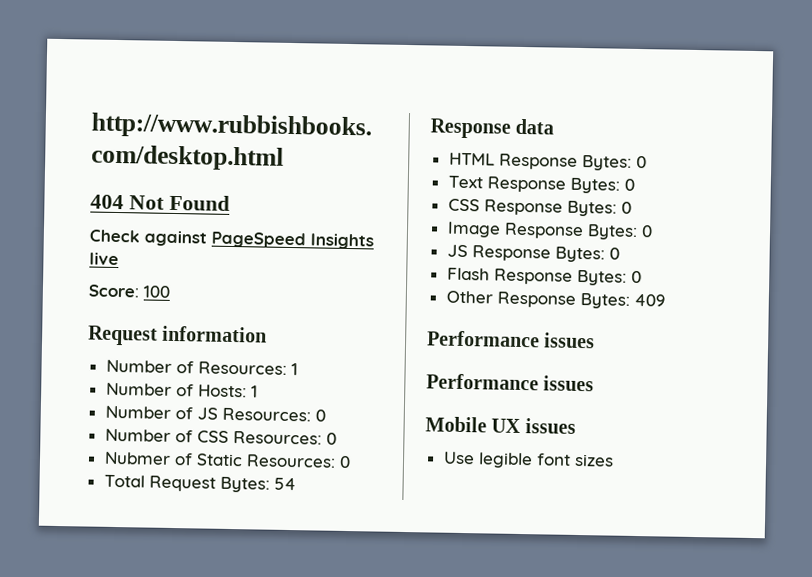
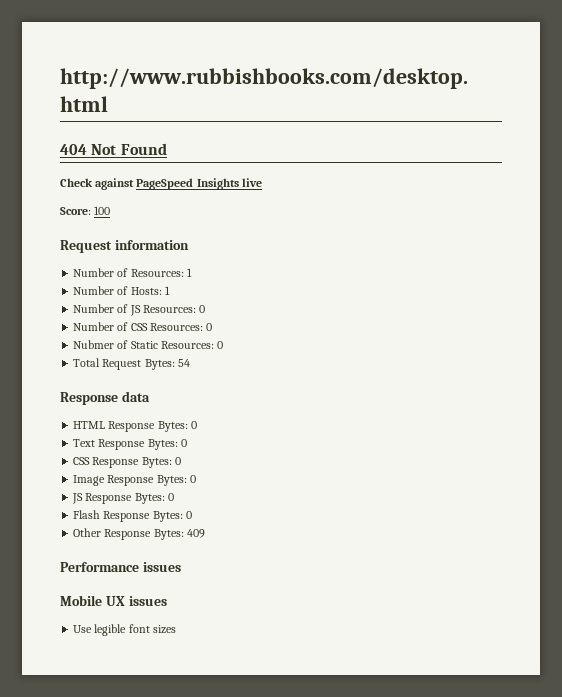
  Other Response Bytes: 409
- Performance issues

